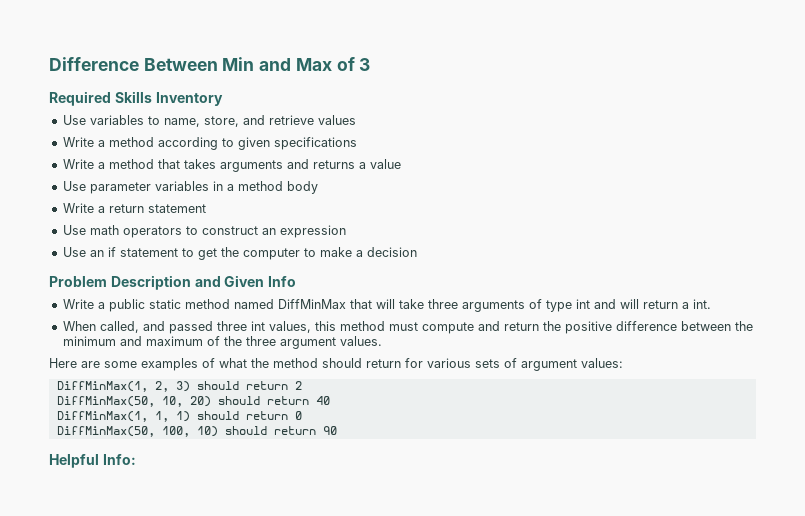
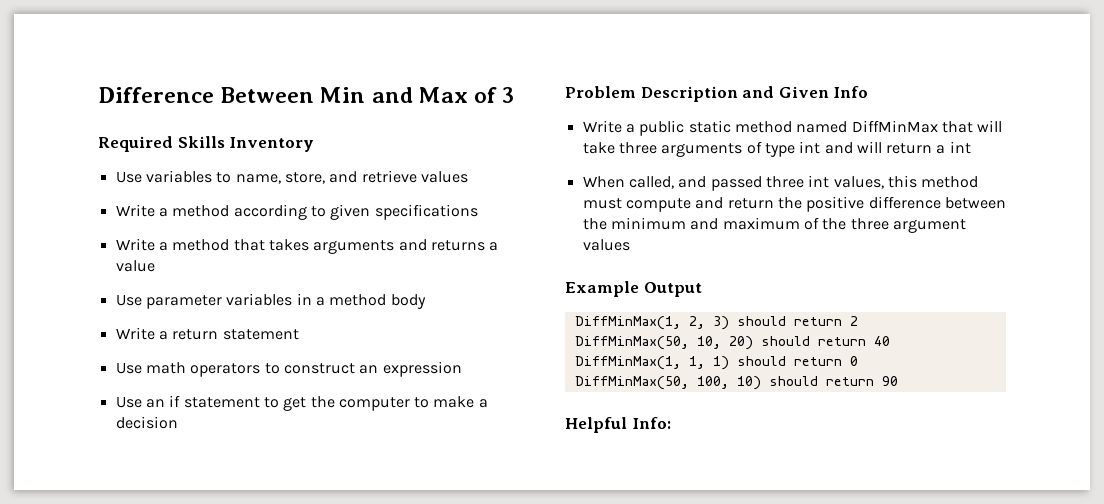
- Write a public static method named DiffMinMax that will take three arguments of type int and will return a int.
+ Write a public static method named DiffMinMax that will take three arguments of type int and will return a int
- When called, and passed three int values, this method must compute and return the positive difference between the minimum and maximum of the three argument values.
- Here are some examples of what the method should return for various sets of argument values:
+ When called, and passed three int values, this method must compute and return the positive difference between the minimum and maximum of the three argument values
+ Example Output

